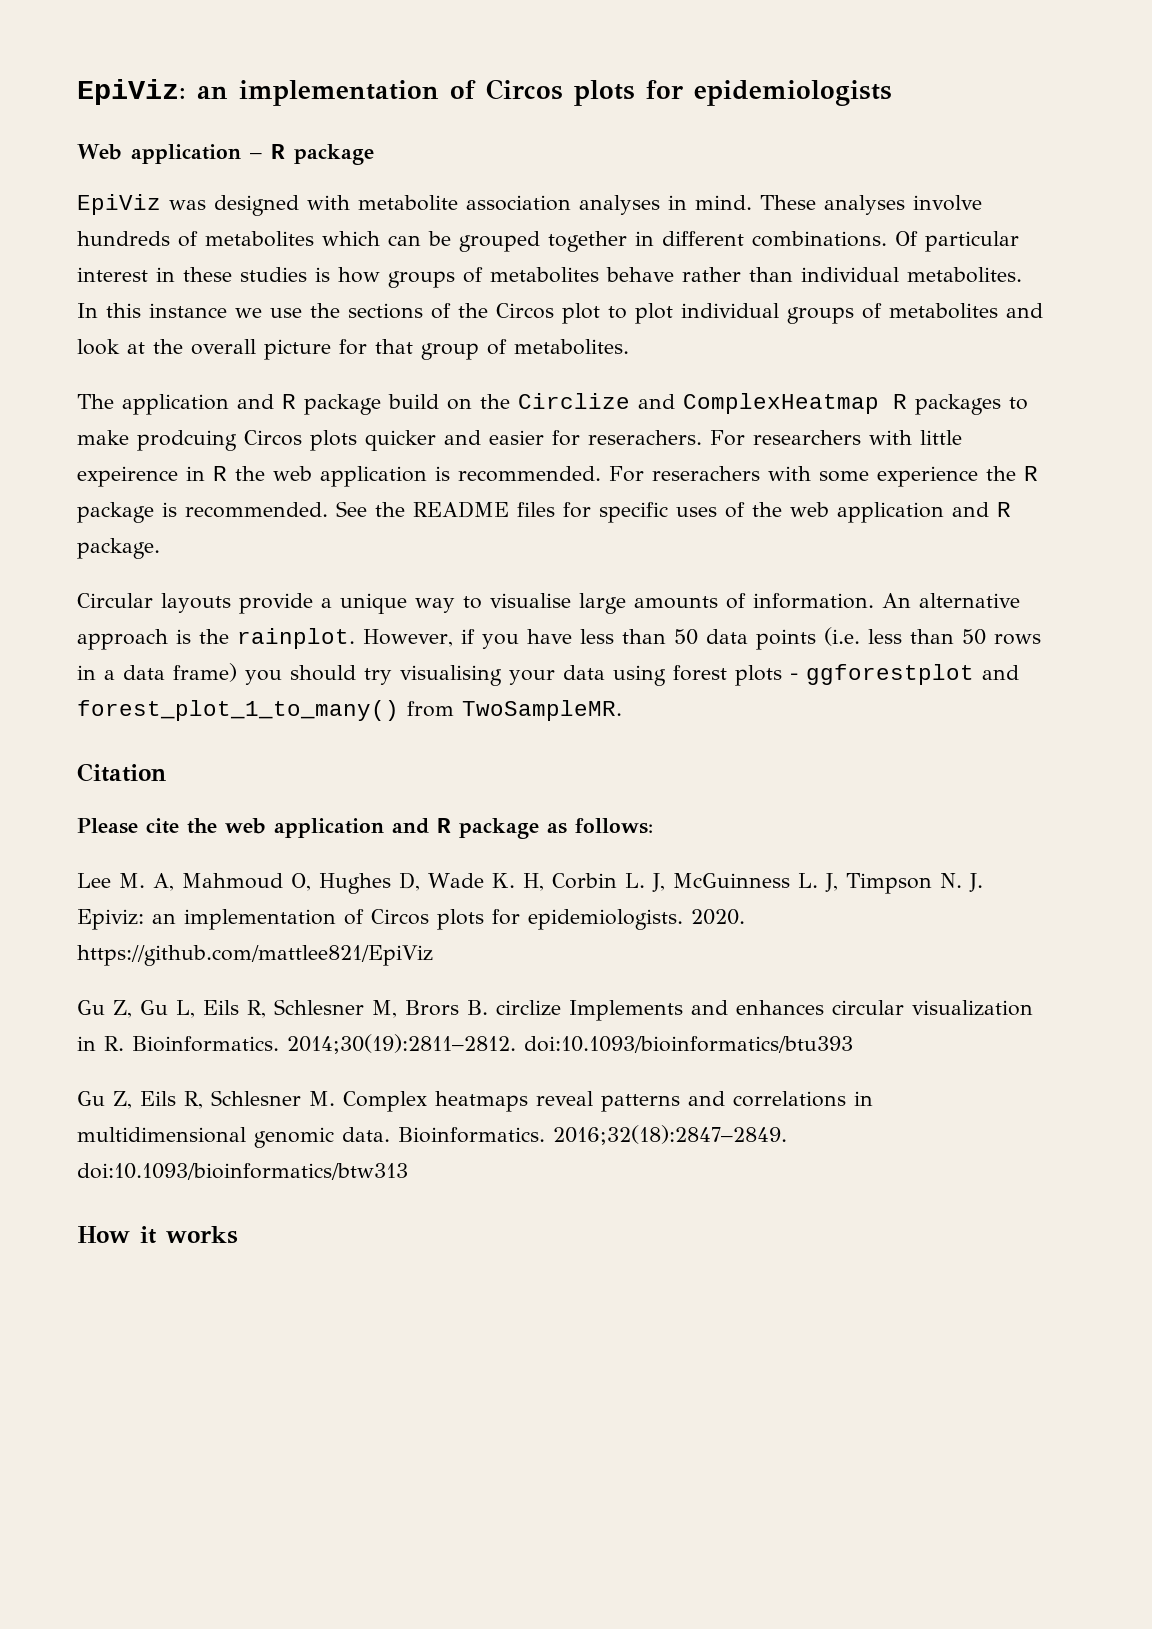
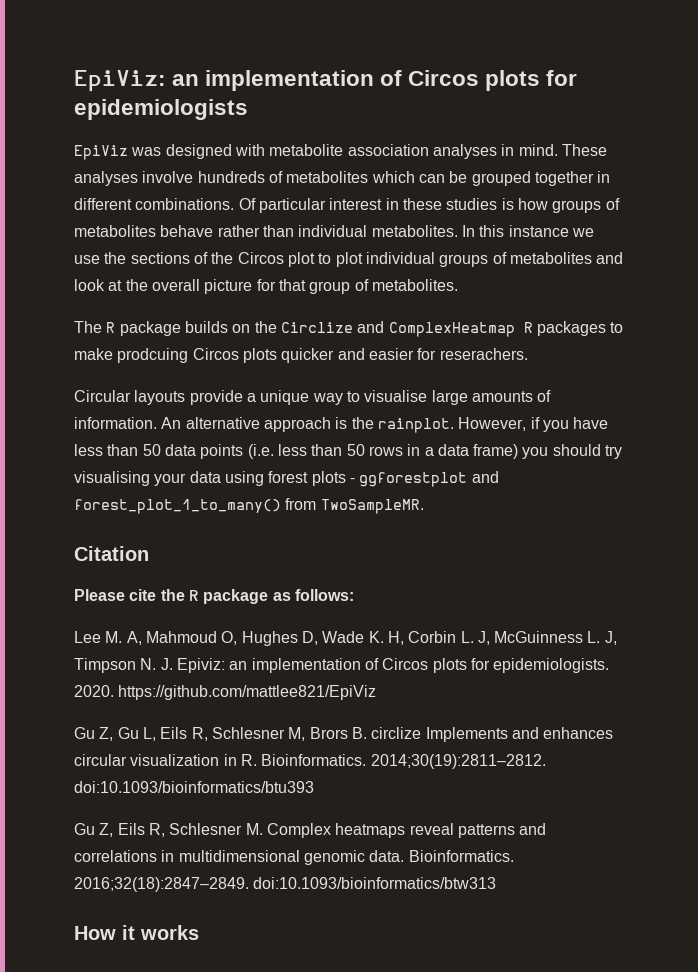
- Web application – R package
- The application and R package build on the Circlize and ComplexHeatmap R packages to make prodcuing Circos plots quicker and easier for reserachers. For researchers with little expeirence in R the web application is recommended. For reserachers with some experience the R package is recommended. See the README files for specific uses of the web application and R package.
+ The R package builds on the Circlize and ComplexHeatmap R packages to make prodcuing Circos plots quicker and easier for reserachers.
- Please cite the web application and R package as follows:
+ Please cite the R package as follows:

